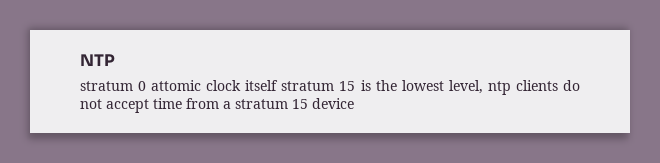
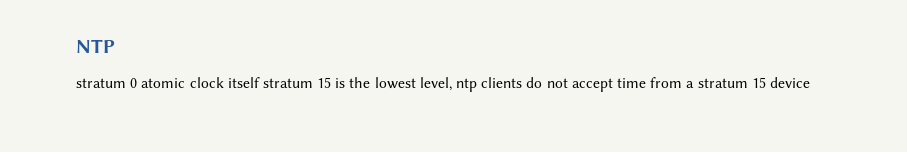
- stratum 0 attomic clock itself stratum 15 is the lowest level, ntp clients do not accept time from a stratum 15 device
+ stratum 0 atomic clock itself stratum 15 is the lowest level, ntp clients do not accept time from a stratum 15 device

